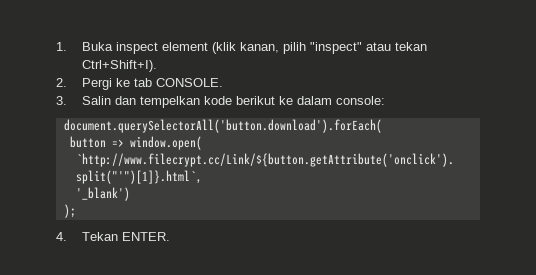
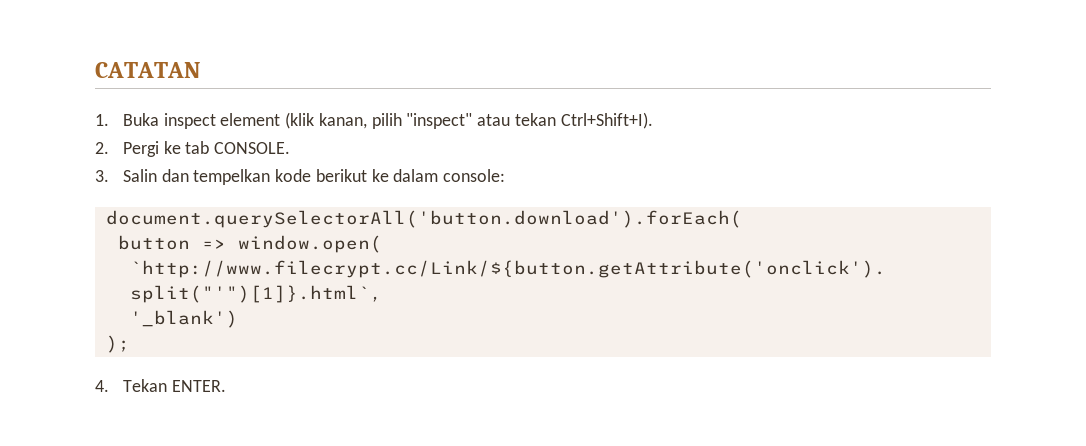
+ CATATAN

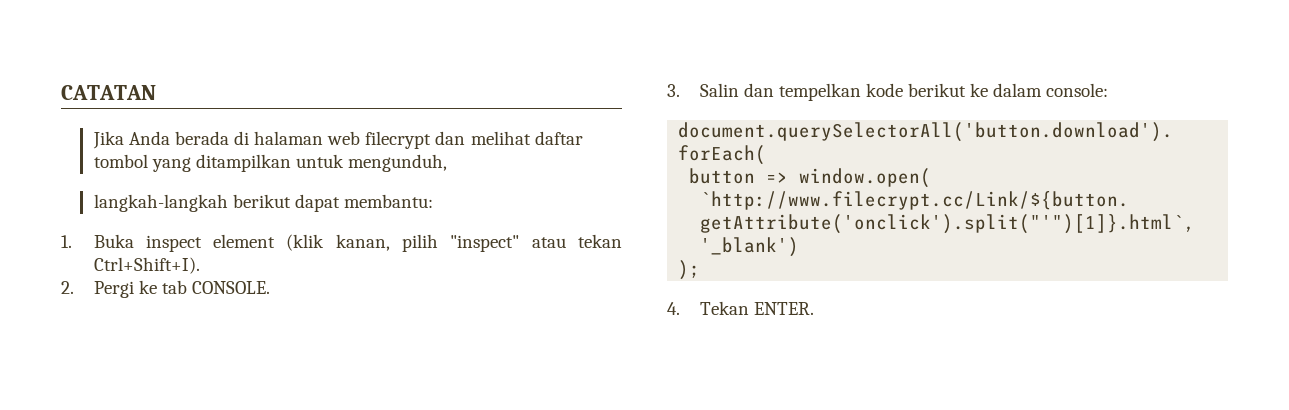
+ Jika Anda berada di halaman web filecrypt dan melihat daftar tombol yang ditampilkan untuk mengunduh,
+ langkah-langkah berikut dapat membantu:

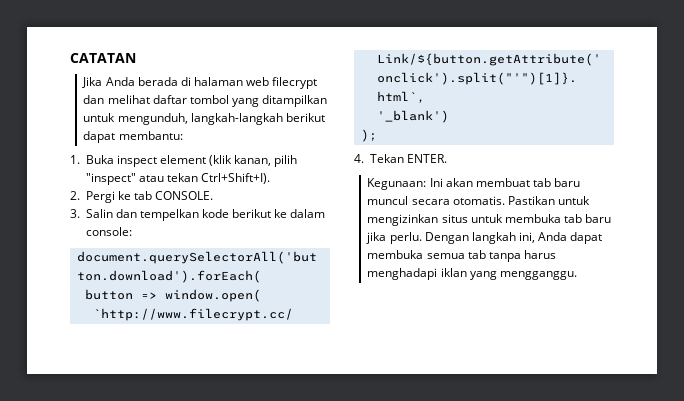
- Jika Anda berada di halaman web filecrypt dan melihat daftar tombol yang ditampilkan untuk mengunduh,
- langkah-langkah berikut dapat membantu:
+ Jika Anda berada di halaman web filecrypt dan melihat daftar tombol yang ditampilkan untuk mengunduh, langkah-langkah berikut dapat membantu:
+ Kegunaan: Ini akan membuat tab baru muncul secara otomatis. Pastikan untuk mengizinkan situs untuk membuka tab baru jika perlu. Dengan langkah ini, Anda dapat membuka semua tab tanpa harus menghadapi iklan yang mengganggu.

